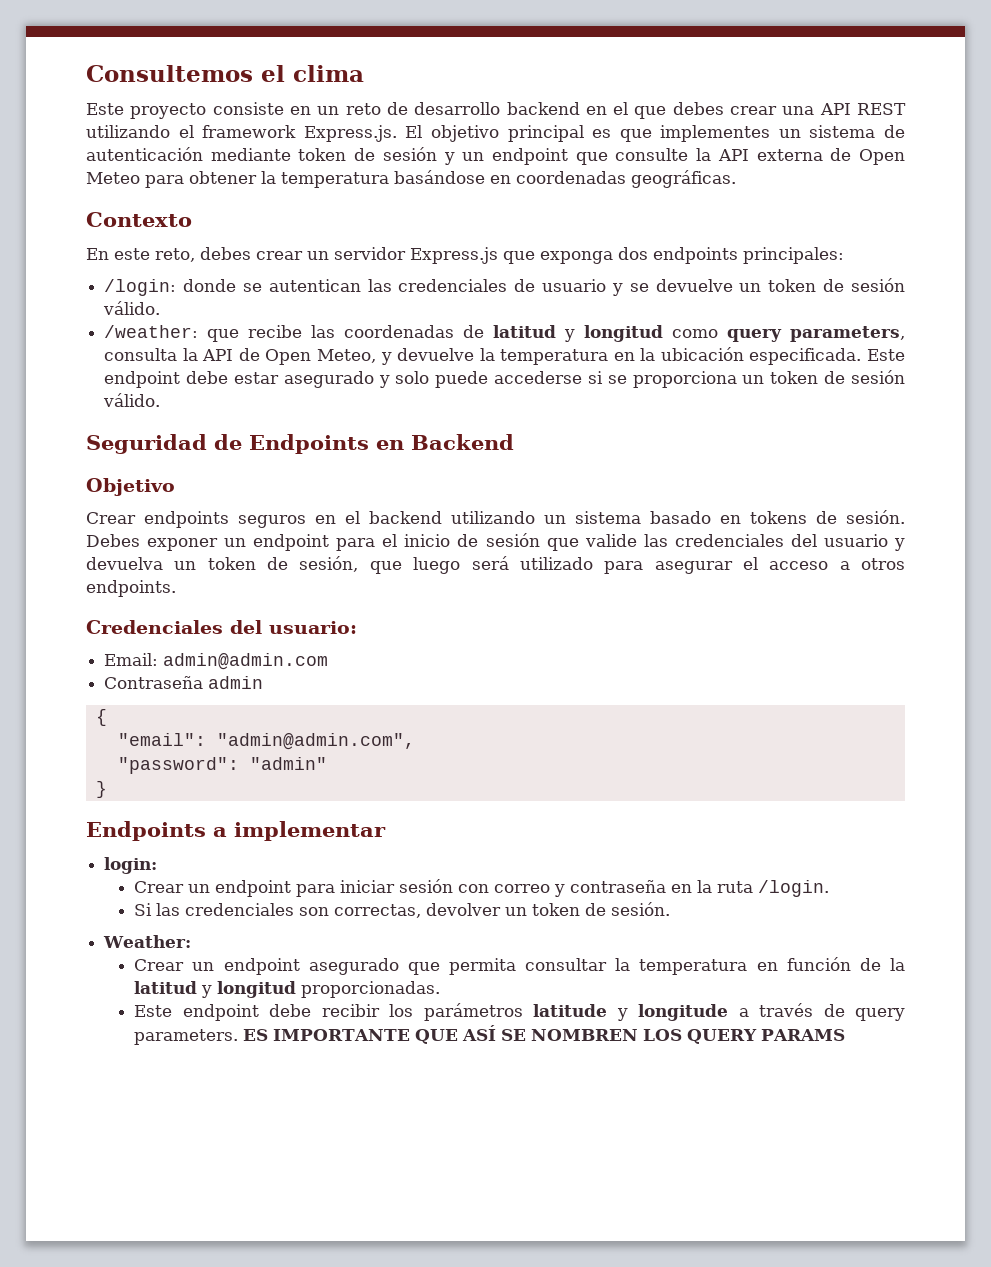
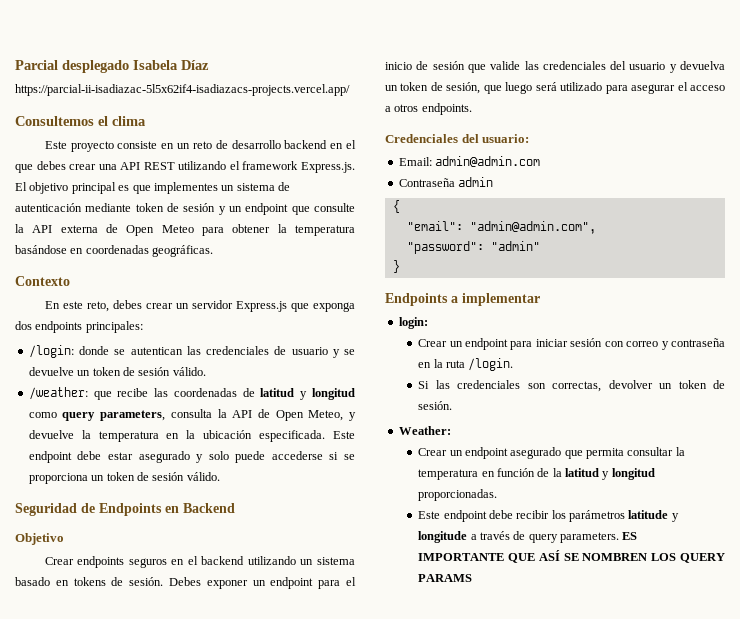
+ Parcial desplegado Isabela Díaz
+ https://parcial-ii-isadiazac-5l5x62if4-isadiazacs-projects.vercel.app/

